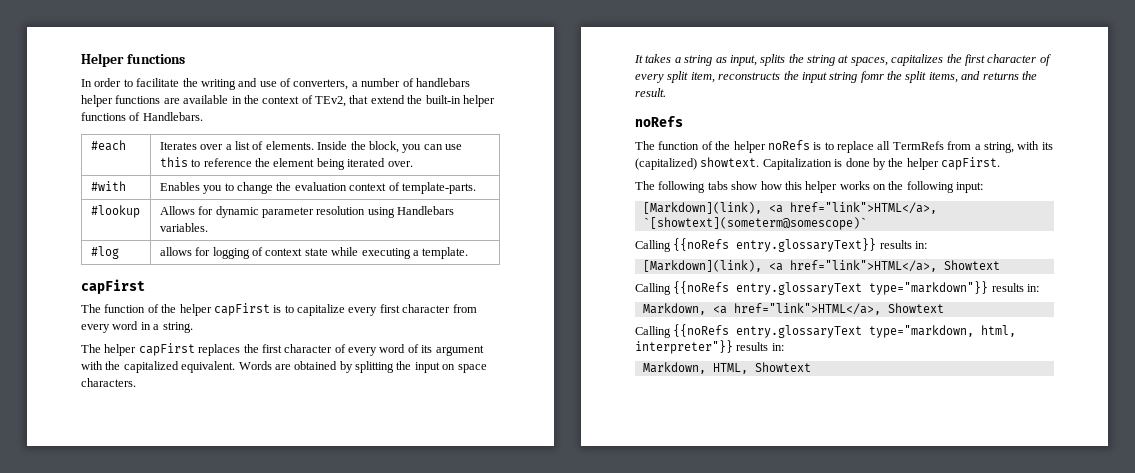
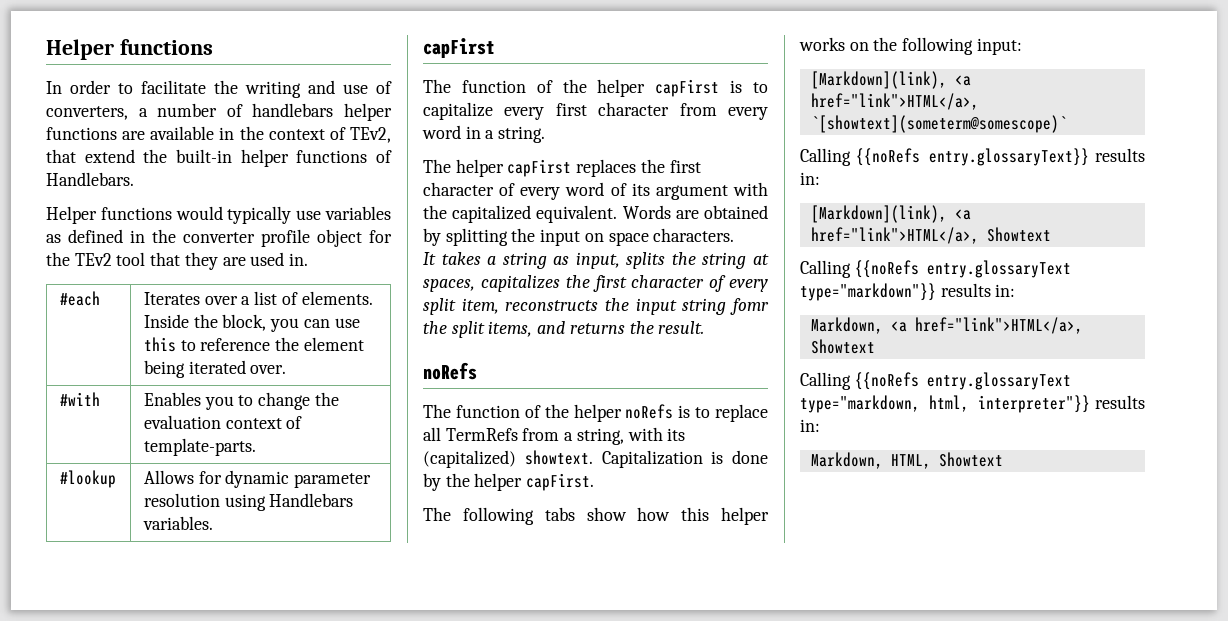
+ Helper functions would typically use variables as defined in the converter profile object for the TEv2 tool that they are used in.
- #log | allows for logging of context state while executing a template.

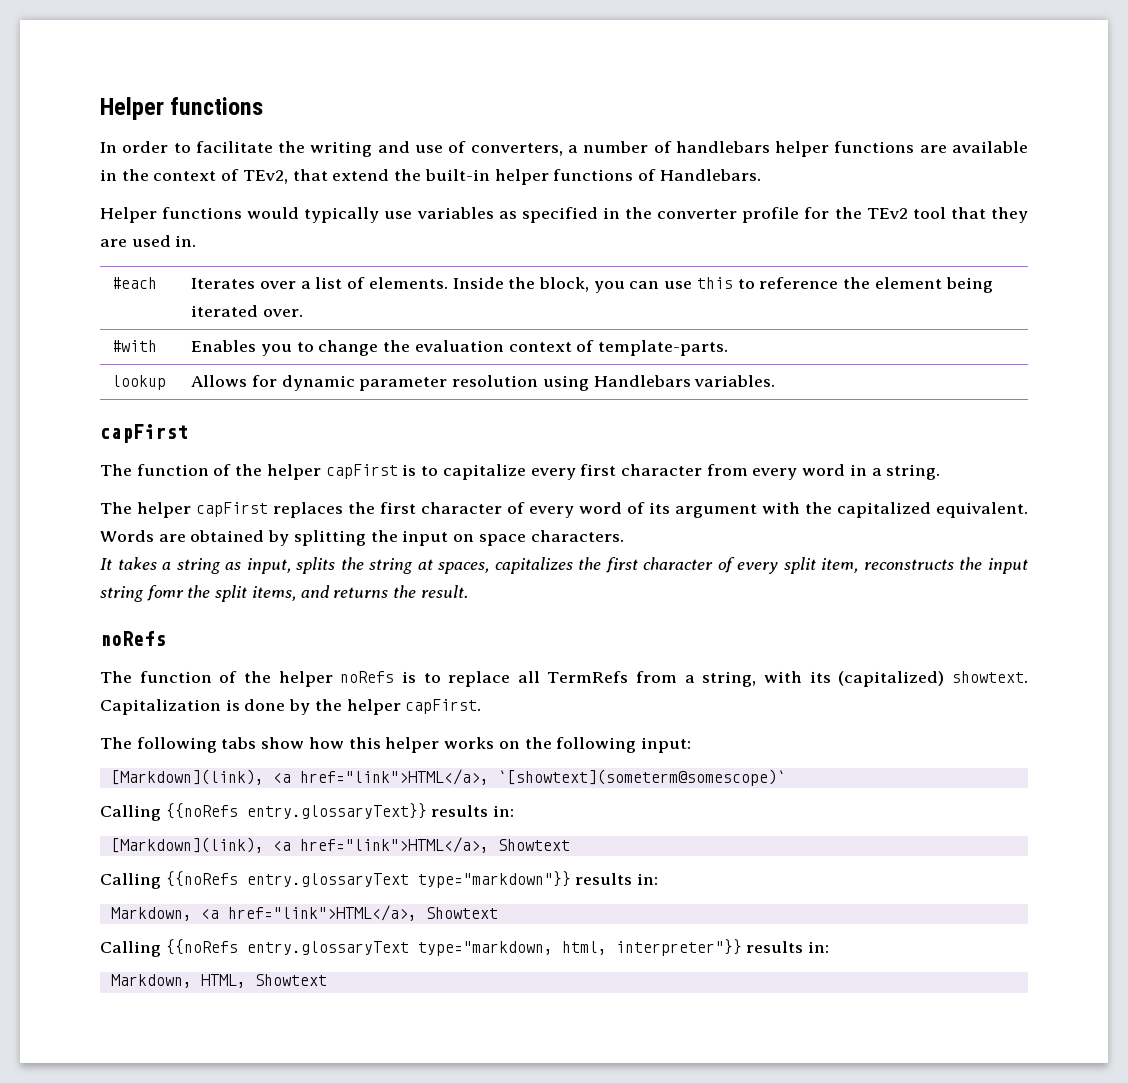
- Helper functions would typically use variables as defined in the converter profile object for the TEv2 tool that they are used in.
+ Helper functions would typically use variables as specified in the converter profile for the TEv2 tool that they are used in.
- #lookup | Allows for dynamic parameter resolution using Handlebars variables.
+ lookup | Allows for dynamic parameter resolution using Handlebars variables.

